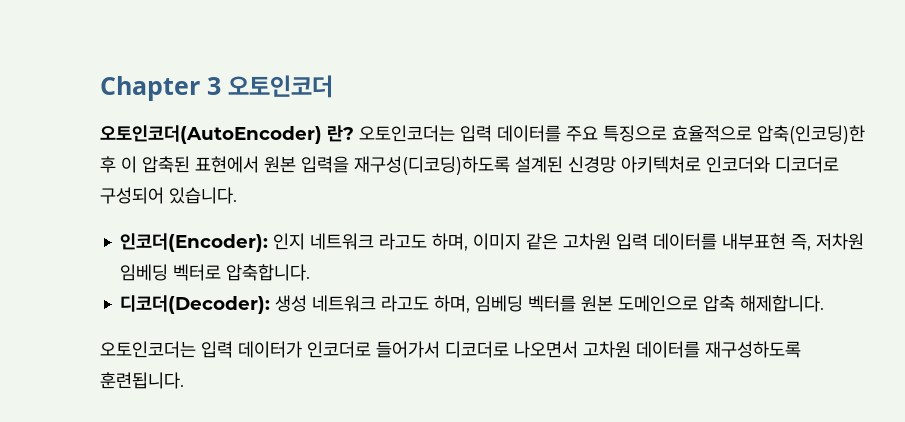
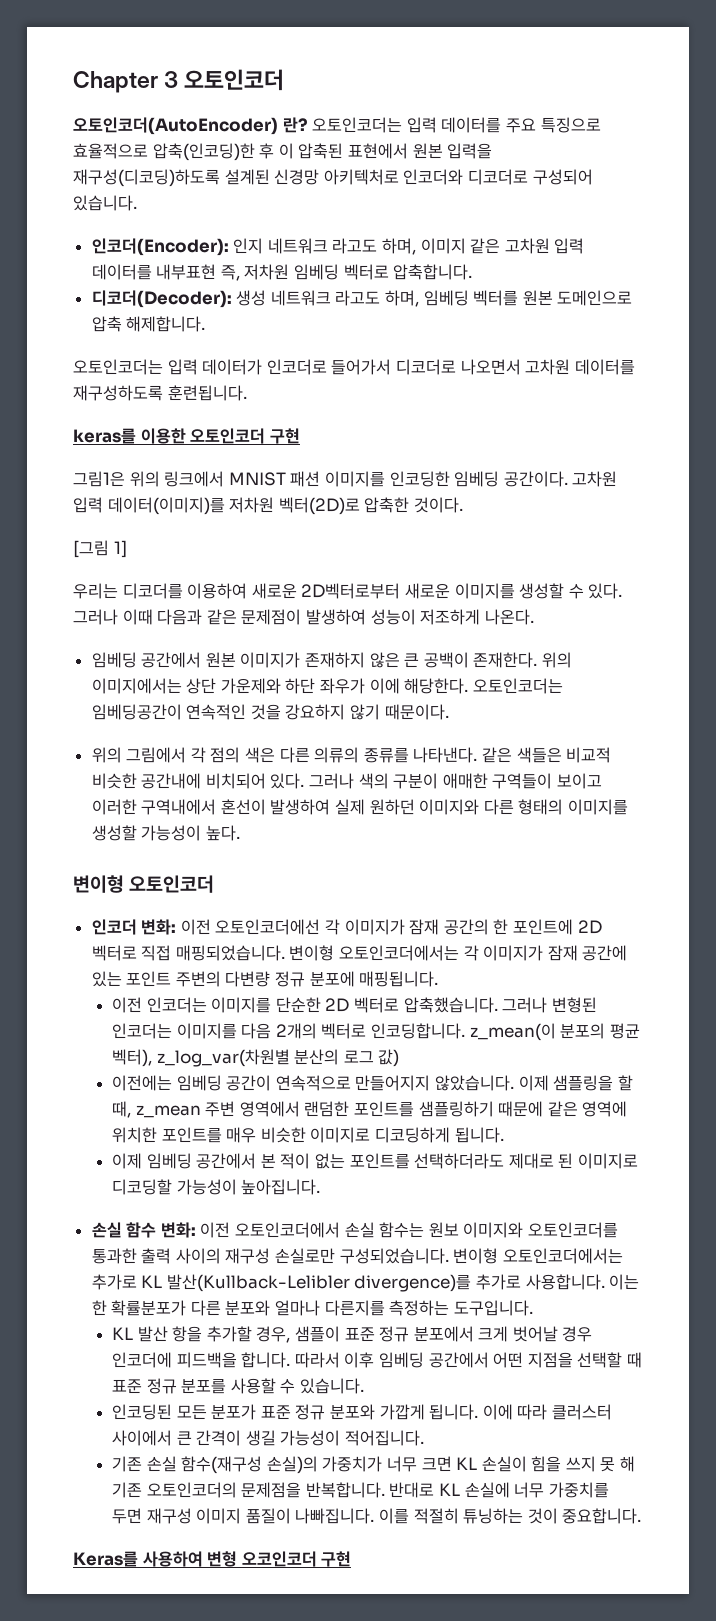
+ keras를 이용한 오토인코더 구현
+ 그림1은 위의 링크에서 MNIST 패션 이미지를 인코딩한 임베딩 공간이다. 고차원 입력 데이터(이미지)를 저차원 벡터(2D)로 압축한 것이다.
+ [그림 1]
+ 우리는 디코더를 이용하여 새로운 2D벡터로부터 새로운 이미지를 생성할 수 있다. 그러나 이때 다음과 같은 문제점이 발생하여 성능이 저조하게 나온다.
+ 임베딩 공간에서 원본 이미지가 존재하지 않은 큰 공백이 존재한다. 위의 이미지에서는 상단 가운제와 하단 좌우가 이에 해당한다. 오토인코더는 임베딩공간이 연속적인 것을 강요하지 않기 때문이다.
+ 위의 그림에서 각 점의 색은 다른 의류의 종류를 나타낸다. 같은 색들은 비교적 비슷한 공간내에 비치되어 있다. 그러나 색의 구분이 애매한 구역들이 보이고 이러한 구역내에서 혼선이 발생하여 실제 원하던 이미지와 다른 형태의 이미지를 생성할 가능성이 높다.
+ 변이형 오토인코더
+ 인코더 변화: 이전 오토인코더에선 각 이미지가 잠재 공간의 한 포인트에 2D 벡터로 직접 매핑되었습니다. 변이형 오토인코더에서는 각 이미지가 잠재 공간에 있는 포인트 주변의 다변량 정규 분포에 매핑됩니다.
+ 이전 인코더는 이미지를 단순한 2D 벡터로 압축했습니다. 그러나 변형된 인코더는 이미지를 다음 2개의 벡터로 인코딩합니다. z_mean(이 분포의 평균 벡터), z_log_var(차원별 분산의 로그 값)
+ 이전에는 임베딩 공간이 연속적으로 만들어지지 않았습니다. 이제 샘플링을 할 때, z_mean 주변 영역에서 랜덤한 포인트를 샘플링하기 때문에 같은 영역에 위치한 포인트를 매우 비슷한 이미지로 디코딩하게 됩니다.
+ 이제 임베딩 공간에서 본 적이 없는 포인트를 선택하더라도 제대로 된 이미지로 디코딩할 가능성이 높아집니다.
+ 손실 함수 변화: 이전 오토인코더에서 손실 함수는 원보 이미지와 오토인코더를 통과한 출력 사이의 재구성 손실로만 구성되었습니다. 변이형 오토인코더에서는 추가로 KL 발산(Kullback-Lelibler divergence)를 추가로 사용합니다. 이는 한 확률분포가 다른 분포와 얼마나 다른지를 측정하는 도구입니다.
+ KL 발산 항을 추가할 경우, 샘플이 표준 정규 분포에서 크게 벗어날 경우 인코더에 피드백을 합니다. 따라서 이후 임베딩 공간에서 어떤 지점을 선택할 때 표준 정규 분포를 사용할 수 있습니다.
+ 인코딩된 모든 분포가 표준 정규 분포와 가깝게 됩니다. 이에 따라 클러스터 사이에서 큰 간격이 생길 가능성이 적어집니다.
+ 기존 손실 함수(재구성 손실)의 가중치가 너무 크면 KL 손실이 힘을 쓰지 못 해 기존 오토인코더의 문제점을 반복합니다. 반대로 KL 손실에 너무 가중치를 두면 재구성 이미지 품질이 나빠집니다. 이를 적절히 튜닝하는 것이 중요합니다.
+ Keras를 사용하여 변형 오코인코더 구현

